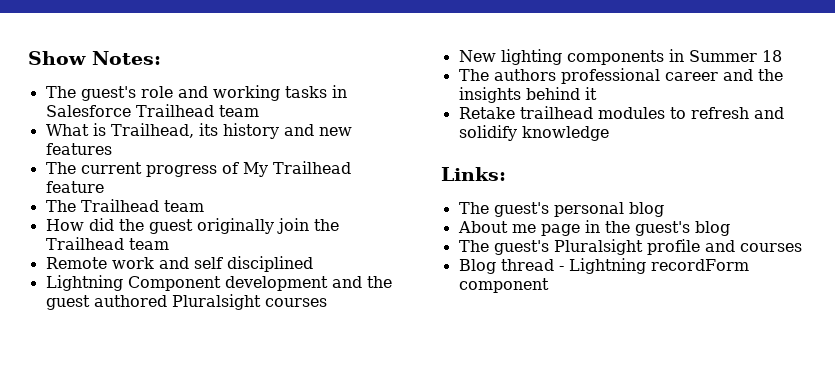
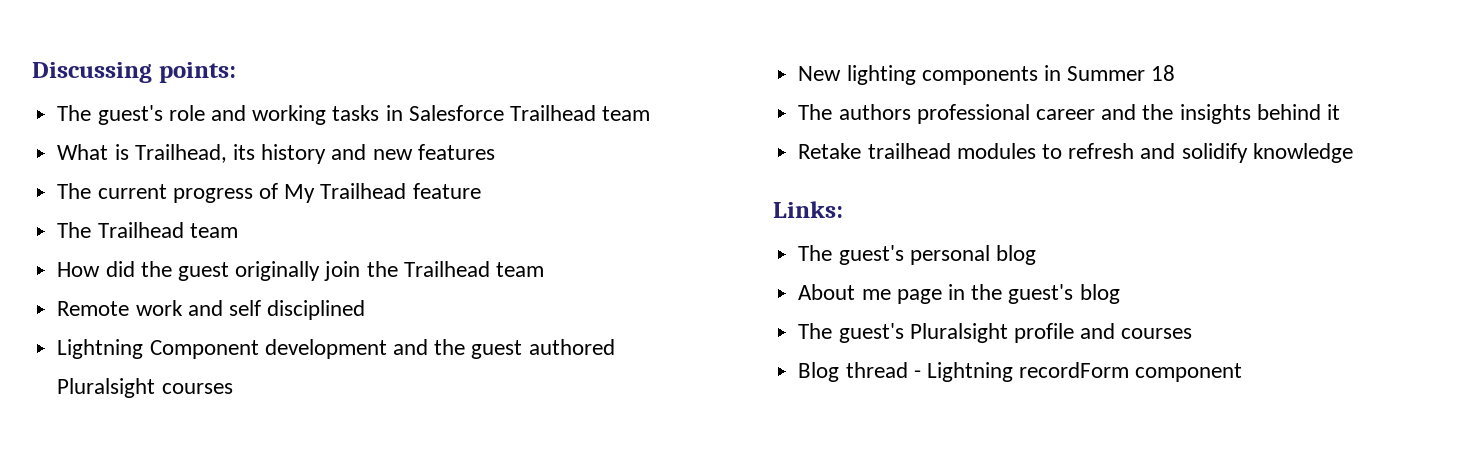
- Show Notes:
+ Discussing points:

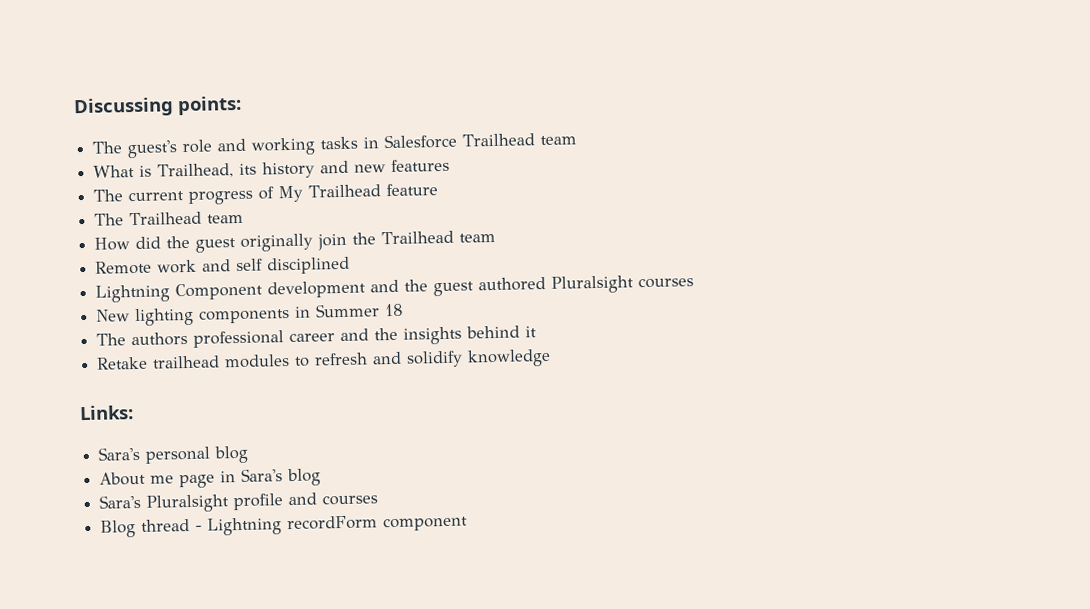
- The guest's personal blog
+ Sara's personal blog
- About me page in the guest's blog
- The guest's Pluralsight profile and courses
+ About me page in Sara's blog
+ Sara's Pluralsight profile and courses

